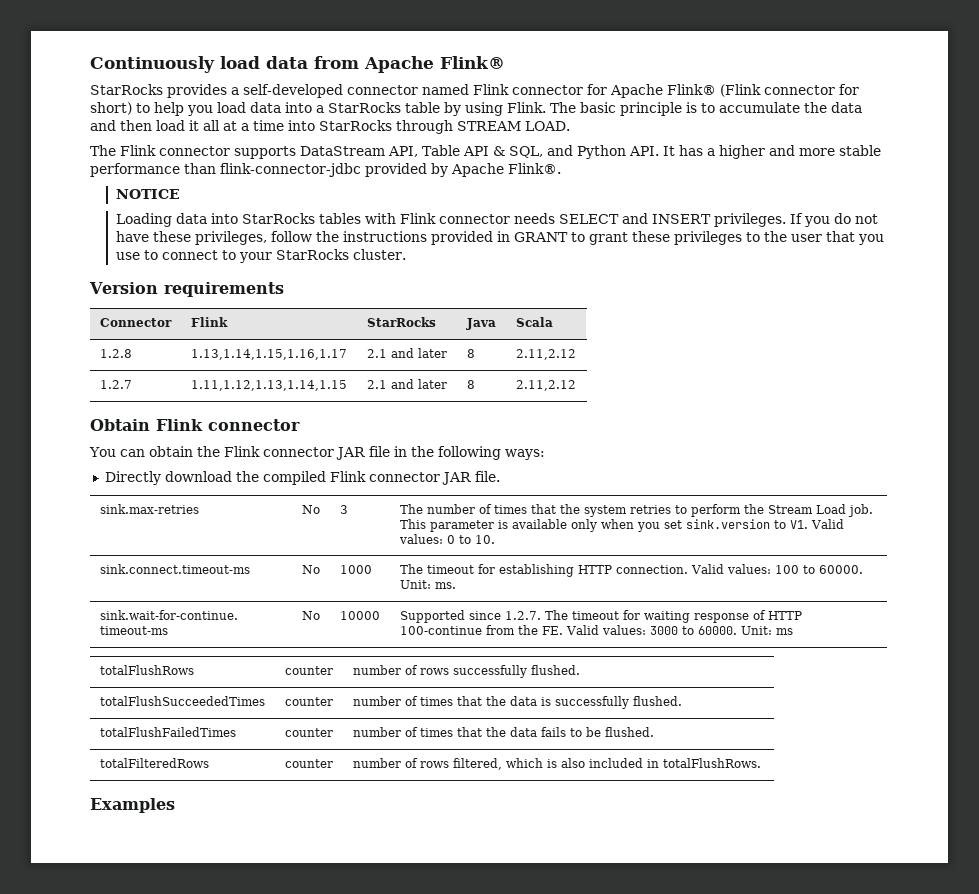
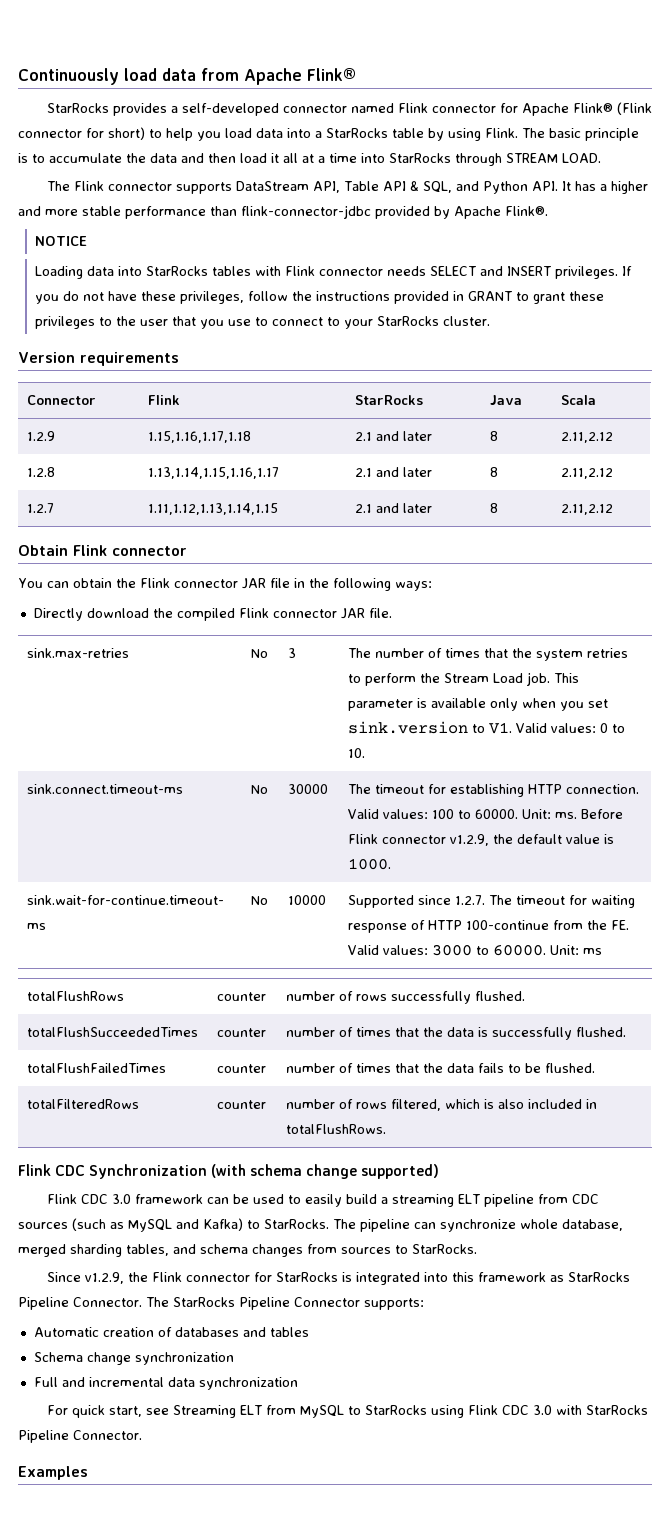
+ 1.2.9 | 1.15,1.16,1.17,1.18 | 2.1 and later | 8 | 2.11,2.12
- sink.connect.timeout-ms | No | 1000 | The timeout for establishing HTTP connection. Valid values: 100 to 60000. Unit: ms.
+ sink.connect.timeout-ms | No | 30000 | The timeout for establishing HTTP connection. Valid values: 100 to 60000. Unit: ms. Before Flink connector v1.2.9, the default value is 1000.
+ Flink CDC Synchronization (with schema change supported)
+ Flink CDC 3.0 framework can be used to easily build a streaming ELT pipeline from CDC sources (such as MySQL and Kafka) to StarRocks. The pipeline can synchronize whole database, merged sharding tables, and schema changes from sources to StarRocks.
+ Since v1.2.9, the Flink connector for StarRocks is integrated into this framework as StarRocks Pipeline Connector. The StarRocks Pipeline Connector supports:
+ Automatic creation of databases and tables
+ Schema change synchronization
+ Full and incremental data synchronization
+ For quick start, see Streaming ELT from MySQL to StarRocks using Flink CDC 3.0 with StarRocks Pipeline Connector.

